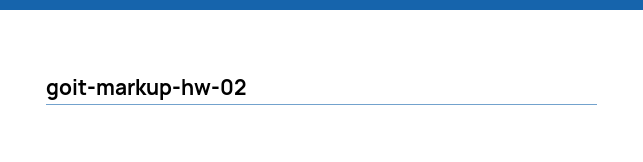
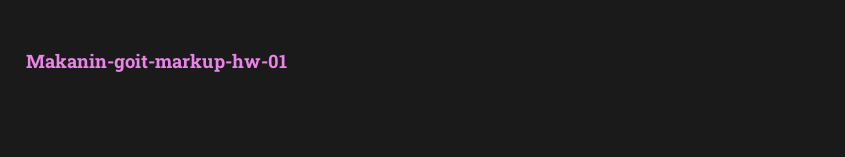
- goit-markup-hw-02
+ Makanin-goit-markup-hw-01

